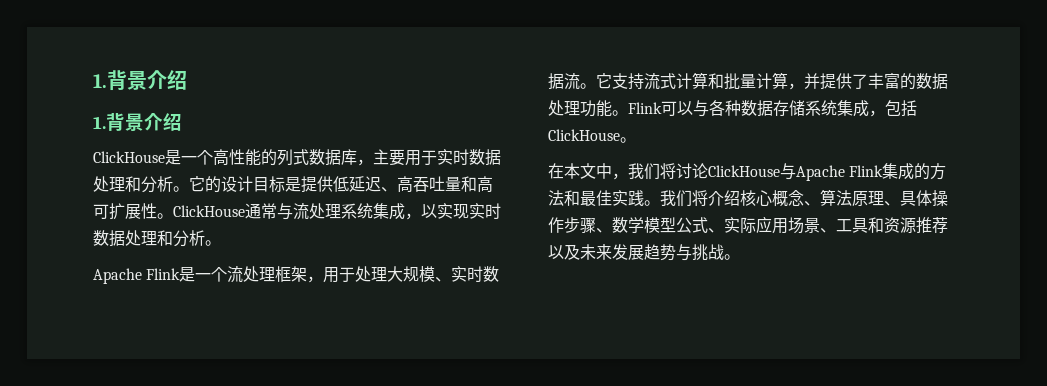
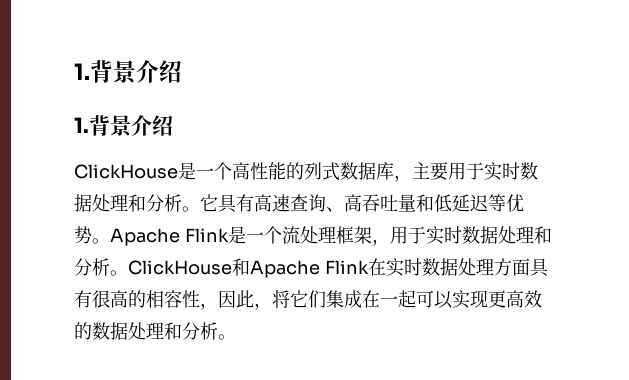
- 它的设计目标是提供低延迟、高吞吐量和高可扩展性。ClickHouse通常与流处理系统集成，以实现实时数据处理和分析。
- Apache Flink是一个流处理框架，用于处理大规模、实时数据流。它支持流式计算和批量计算，并提供了丰富的数据处理功能。Flink可以与各种数据存储系统集成，包括ClickHouse。
- 在本文中，我们将讨论ClickHouse与Apache Flink集成的方法和最佳实践。我们将介绍核心概念、算法原理、具体操作步骤、数学模型公式、实际应用场景、工具和资源推荐以及未来发展趋势与挑战。
+ 它具有高速查询、高吞吐量和低延迟等优势。Apache Flink是一个流处理框架，用于实时数据处理和分析。ClickHouse和Apache Flink在实时数据处理方面具有很高的相容性，因此，将它们集成在一起可以实现更高效的数据处理和分析。

